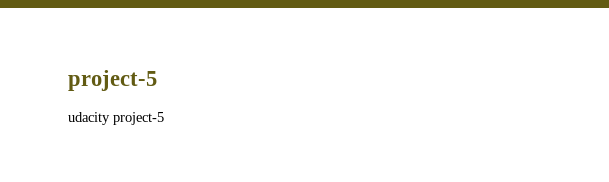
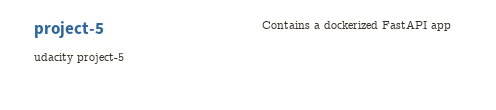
+ Contains a dockerized FastAPI app

